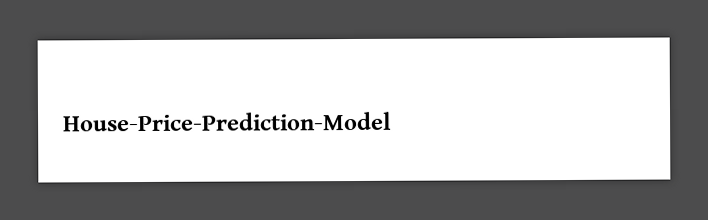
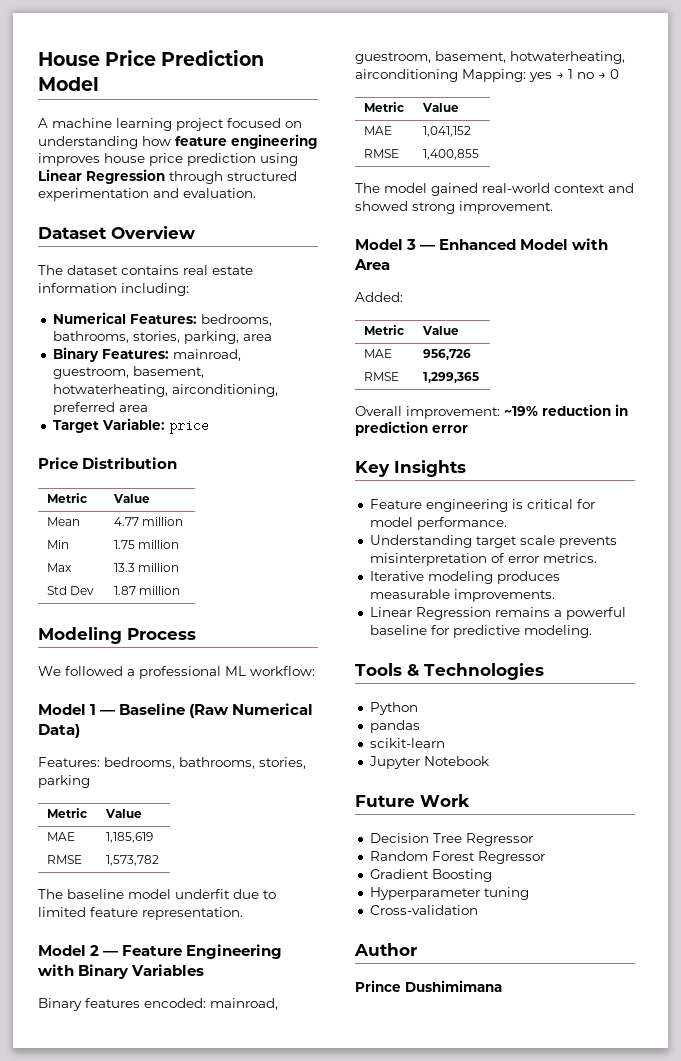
- House-Price-Prediction-Model
+ House Price Prediction Model
+ A machine learning project focused on understanding how feature engineering improves house price prediction using Linear Regression through structured experimentation and evaluation.
+ Dataset Overview
+ The dataset contains real estate information including:
+ Numerical Features: bedrooms, bathrooms, stories, parking, area
+ Binary Features: mainroad, guestroom, basement, hotwaterheating, airconditioning, preferred area
+ Target Variable: price
+ Price Distribution
+ Metric | Value
+ Mean | 4.77 million
+ Min | 1.75 million
+ Max | 13.3 million
+ Std Dev | 1.87 million
+ Modeling Process
+ We followed a professional ML workflow:
+ Model 1 — Baseline (Raw Numerical Data)
+ Features: bedrooms, bathrooms, stories, parking
+ Metric | Value
+ MAE | 1,185,619
+ RMSE | 1,573,782
+ The baseline model underfit due to limited feature representation.
+ Model 2 — Feature Engineering with Binary Variables
+ Binary features encoded: mainroad, guestroom, basement, hotwaterheating, airconditioning Mapping: yes → 1 no → 0
+ Metric | Value
+ MAE | 1,041,152
+ RMSE | 1,400,855
+ The model gained real-world context and showed strong improvement.
+ Model 3 — Enhanced Model with Area
+ Added:
+ Metric | Value
+ MAE | 956,726
+ RMSE | 1,299,365
+ Overall improvement: ~19% reduction in prediction error
+ Key Insights
+ Feature engineering is critical for model performance.
+ Understanding target scale prevents misinterpretation of error metrics.
+ Iterative modeling produces measurable improvements.
+ Linear Regression remains a powerful baseline for predictive modeling.
+ Tools & Technologies
+ Python
+ pandas
+ scikit-learn
+ Jupyter Notebook
+ Future Work
+ Decision Tree Regressor
+ Random Forest Regressor
+ Gradient Boosting
+ Hyperparameter tuning
+ Cross-validation
+ Author
+ Prince Dushimimana

